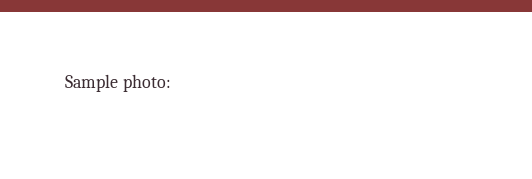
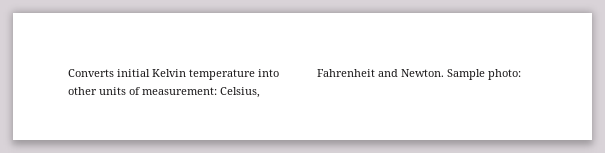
+ Converts initial Kelvin temperature into other units of measurement: Celsius, Fahrenheit and Newton.

